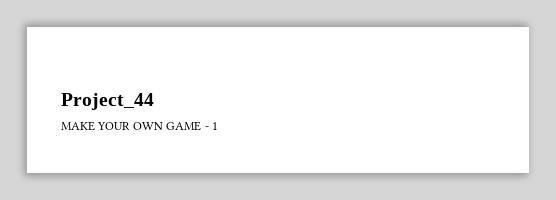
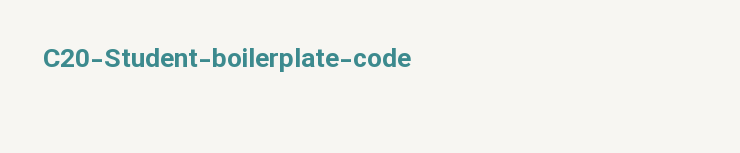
- Project_44
- MAKE YOUR OWN GAME - 1
+ C20-Student-boilerplate-code

